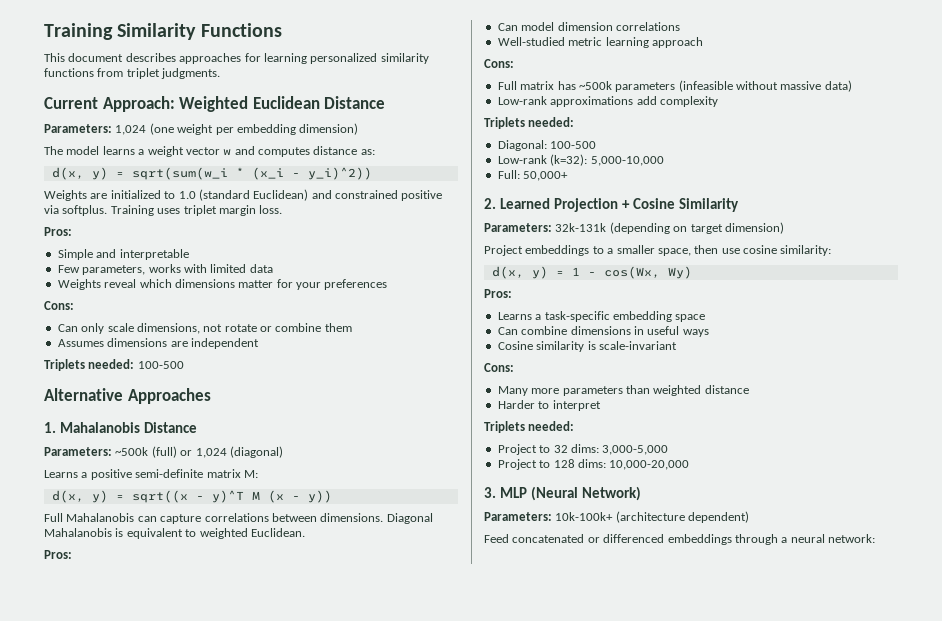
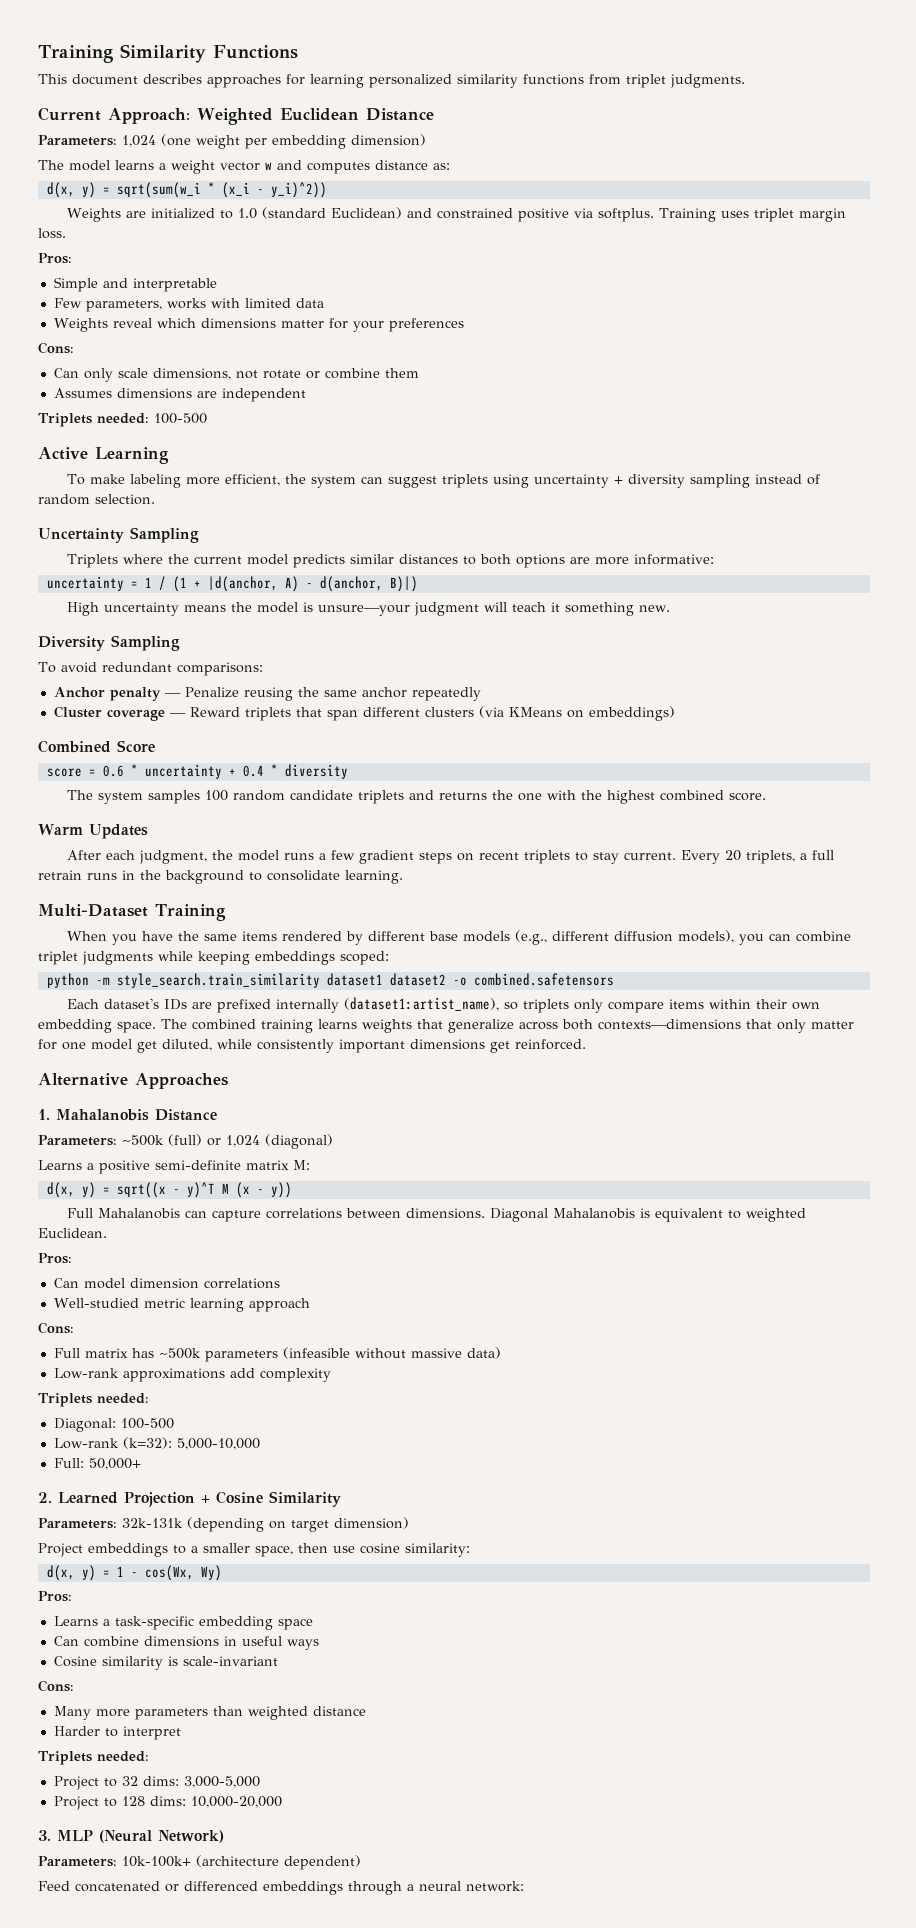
+ Active Learning
+ To make labeling more efficient, the system can suggest triplets using uncertainty + diversity sampling instead of random selection.
+ Uncertainty Sampling
+ Triplets where the current model predicts similar distances to both options are more informative:
+ uncertainty = 1 / (1 + |d(anchor, A) - d(anchor, B)|)
+ High uncertainty means the model is unsure—your judgment will teach it something new.
+ Diversity Sampling
+ To avoid redundant comparisons:
+ Anchor penalty — Penalize reusing the same anchor repeatedly
+ Cluster coverage — Reward triplets that span different clusters (via KMeans on embeddings)
+ Combined Score
+ score = 0.6 * uncertainty + 0.4 * diversity
+ The system samples 100 random candidate triplets and returns the one with the highest combined score.
+ Warm Updates
+ After each judgment, the model runs a few gradient steps on recent triplets to stay current. Every 20 triplets, a full retrain runs in the background to consolidate learning.
+ Multi-Dataset Training
+ When you have the same items rendered by different base models (e.g., different diffusion models), you can combine triplet judgments while keeping embeddings scoped:
+ python -m style_search.train_similarity dataset1 dataset2 -o combined.safetensors
+ Each dataset's IDs are prefixed internally (dataset1:artist_name), so triplets only compare items within their own embedding space. The combined training learns weights that generalize across both contexts—dimensions that only matter for one model get diluted, while consistently important dimensions get reinforced.

